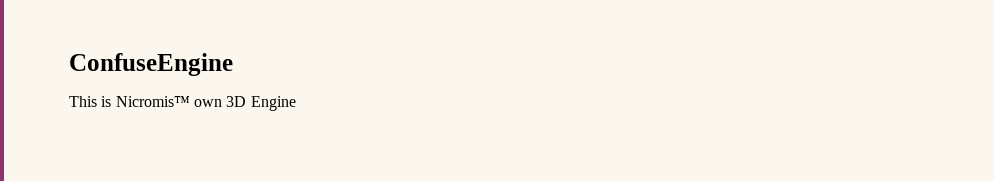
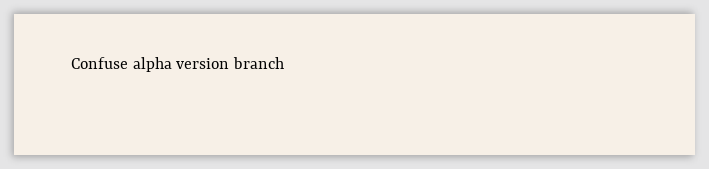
- ConfuseEngine
- This is Nicromis™ own 3D Engine
+ Confuse alpha version branch

